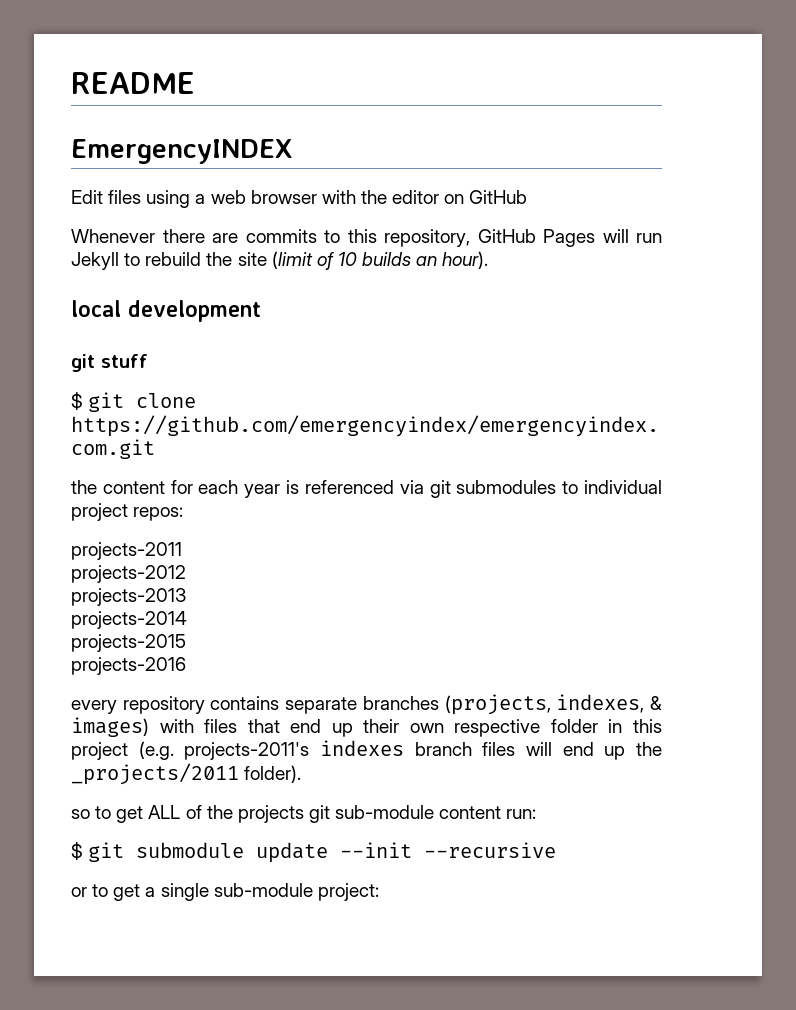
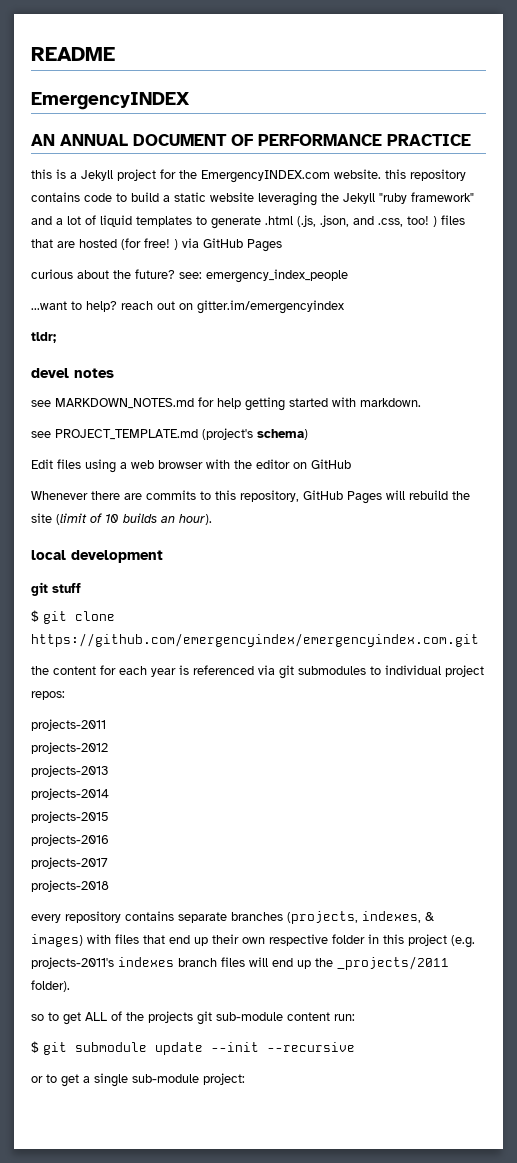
+ AN ANNUAL DOCUMENT OF PERFORMANCE PRACTICE
+ this is a Jekyll project for the EmergencyINDEX.com website. this repository contains code to build a static website leveraging the Jekyll "ruby framework" and a lot of liquid templates to generate .html (.js, .json, and .css, too! ) files that are hosted (for free! ) via GitHub Pages
+ curious about the future? see: emergency_index_people
+ ...want to help? reach out on gitter.im/emergencyindex
+ tldr;
+ devel notes
+ see MARKDOWN_NOTES.md for help getting started with markdown.
+ see PROJECT_TEMPLATE.md (project's schema)
- Whenever there are commits to this repository, GitHub Pages will run Jekyll to rebuild the site (limit of 10 builds an hour).
+ Whenever there are commits to this repository, GitHub Pages will rebuild the site (limit of 10 builds an hour).
+ projects-2017
+ projects-2018

